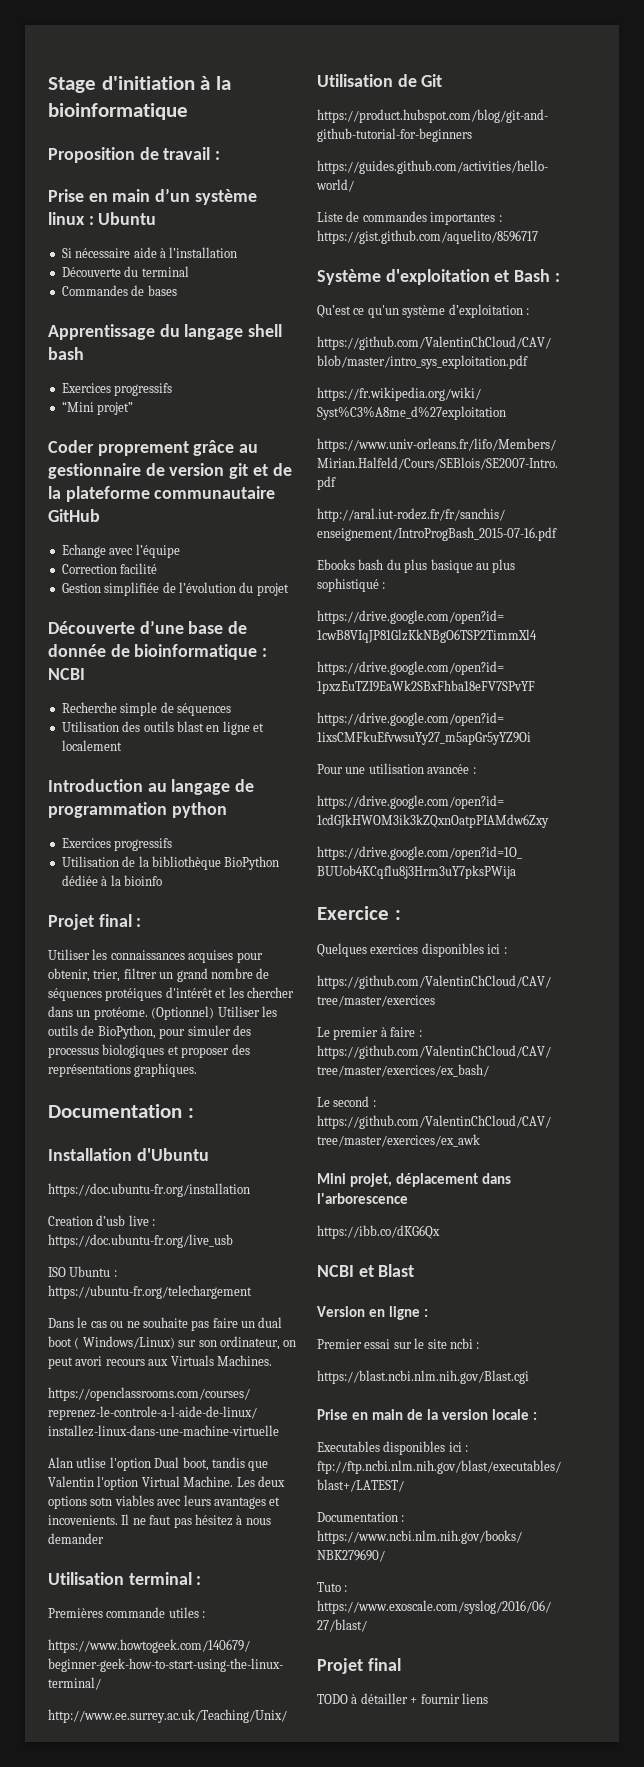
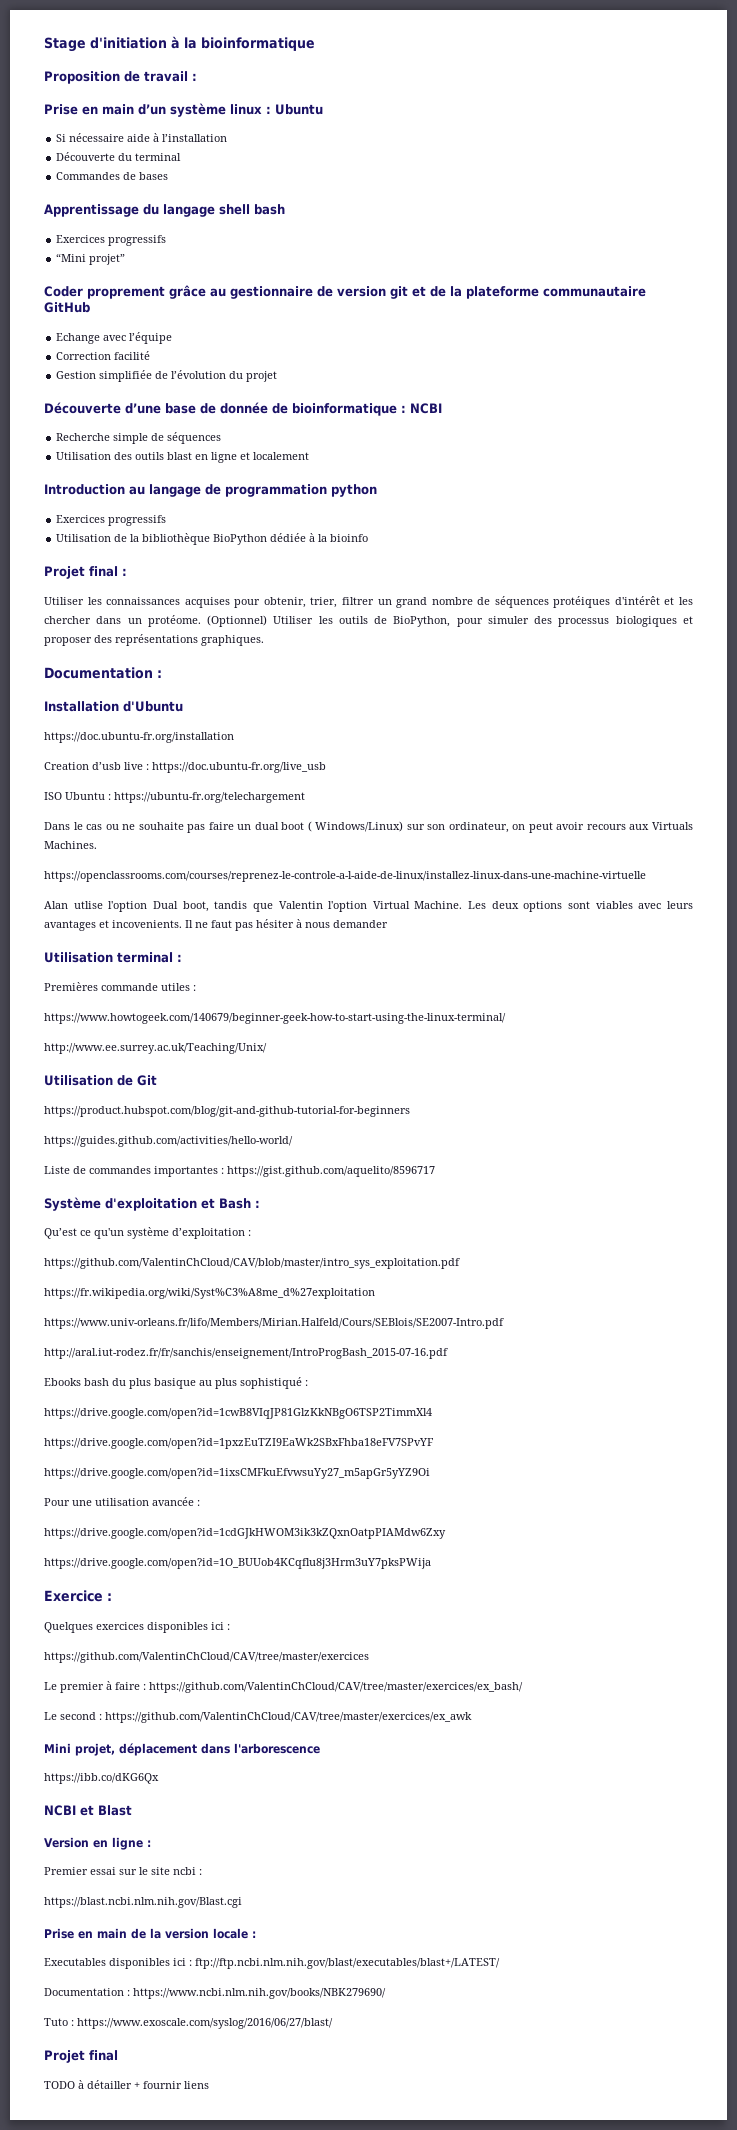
- Dans le cas ou ne souhaite pas faire un dual boot ( Windows/Linux) sur son ordinateur, on peut avori recours aux Virtuals Machines.
+ Dans le cas ou ne souhaite pas faire un dual boot ( Windows/Linux) sur son ordinateur, on peut avoir recours aux Virtuals Machines.
- Les deux options sotn viables avec leurs avantages et incovenients.
+ Les deux options sont viables avec leurs avantages et incovenients.
- Il ne faut pas hésitez à nous demander
+ Il ne faut pas hésiter à nous demander

